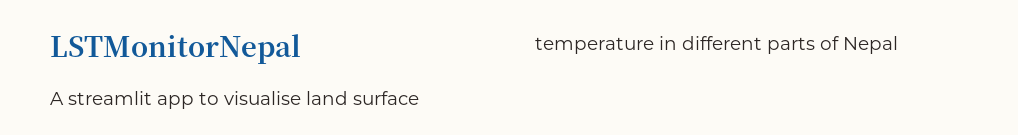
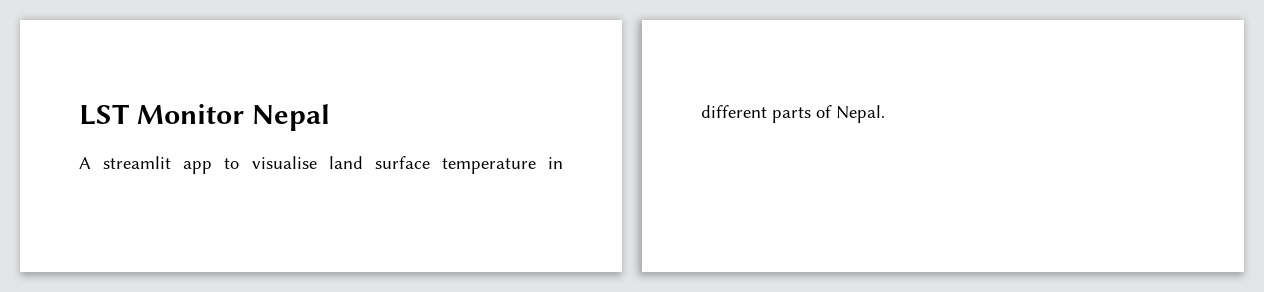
- LSTMonitorNepal
+ LST Monitor Nepal
- A streamlit app to visualise land surface temperature in different parts of Nepal
+ A streamlit app to visualise land surface temperature in different parts of Nepal.

